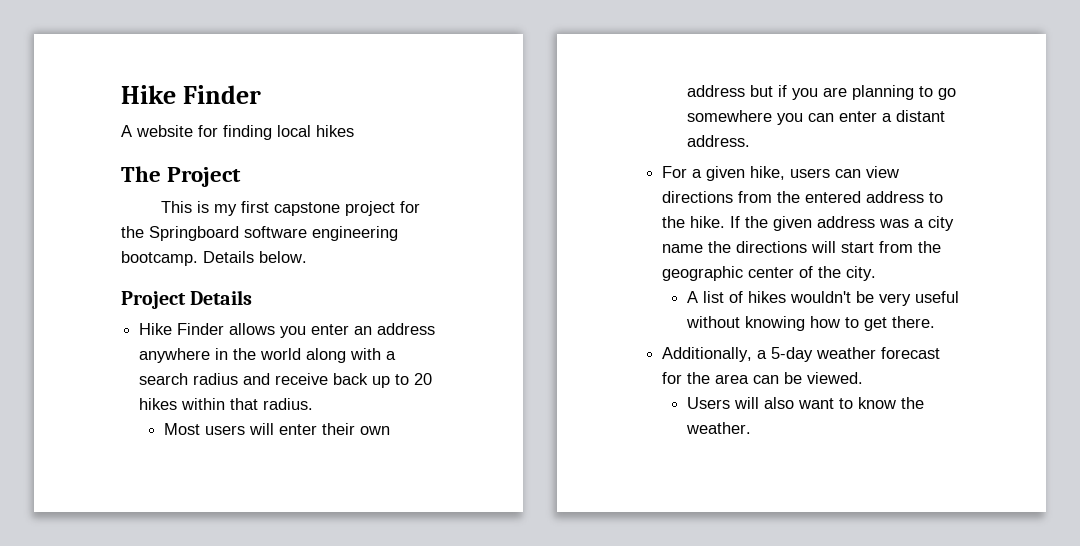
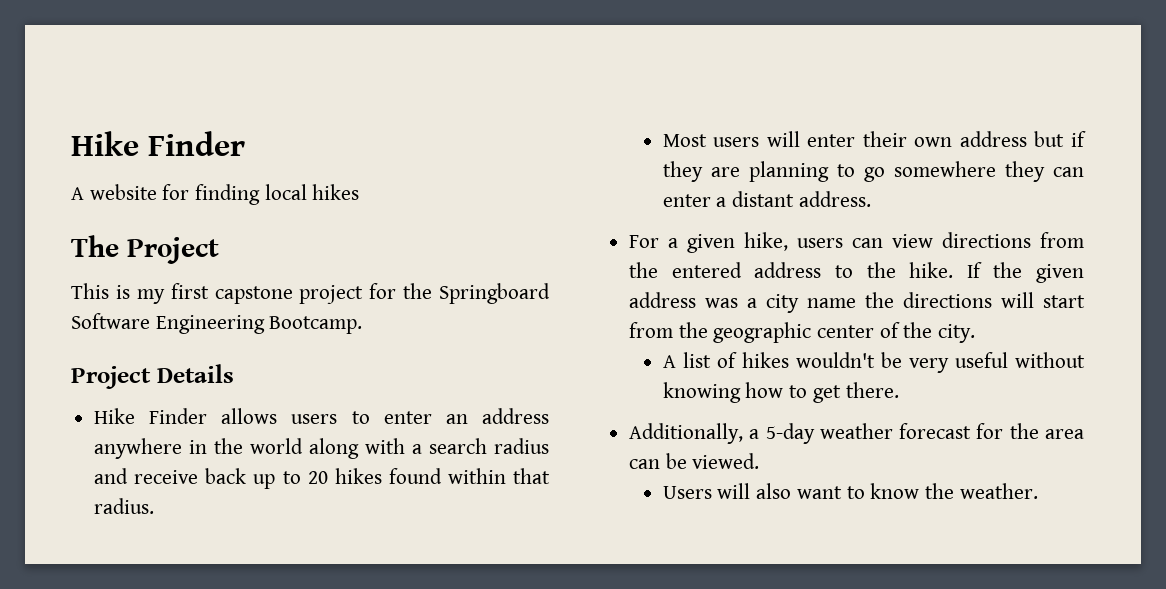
- This is my first capstone project for the Springboard software engineering bootcamp. Details below.
+ This is my first capstone project for the Springboard Software Engineering Bootcamp.
- Hike Finder allows you enter an address anywhere in the world along with a search radius and receive back up to 20 hikes within that radius.
+ Hike Finder allows users to enter an address anywhere in the world along with a search radius and receive back up to 20 hikes found within that radius.
- Most users will enter their own address but if you are planning to go somewhere you can enter a distant address.
+ Most users will enter their own address but if they are planning to go somewhere they can enter a distant address.

